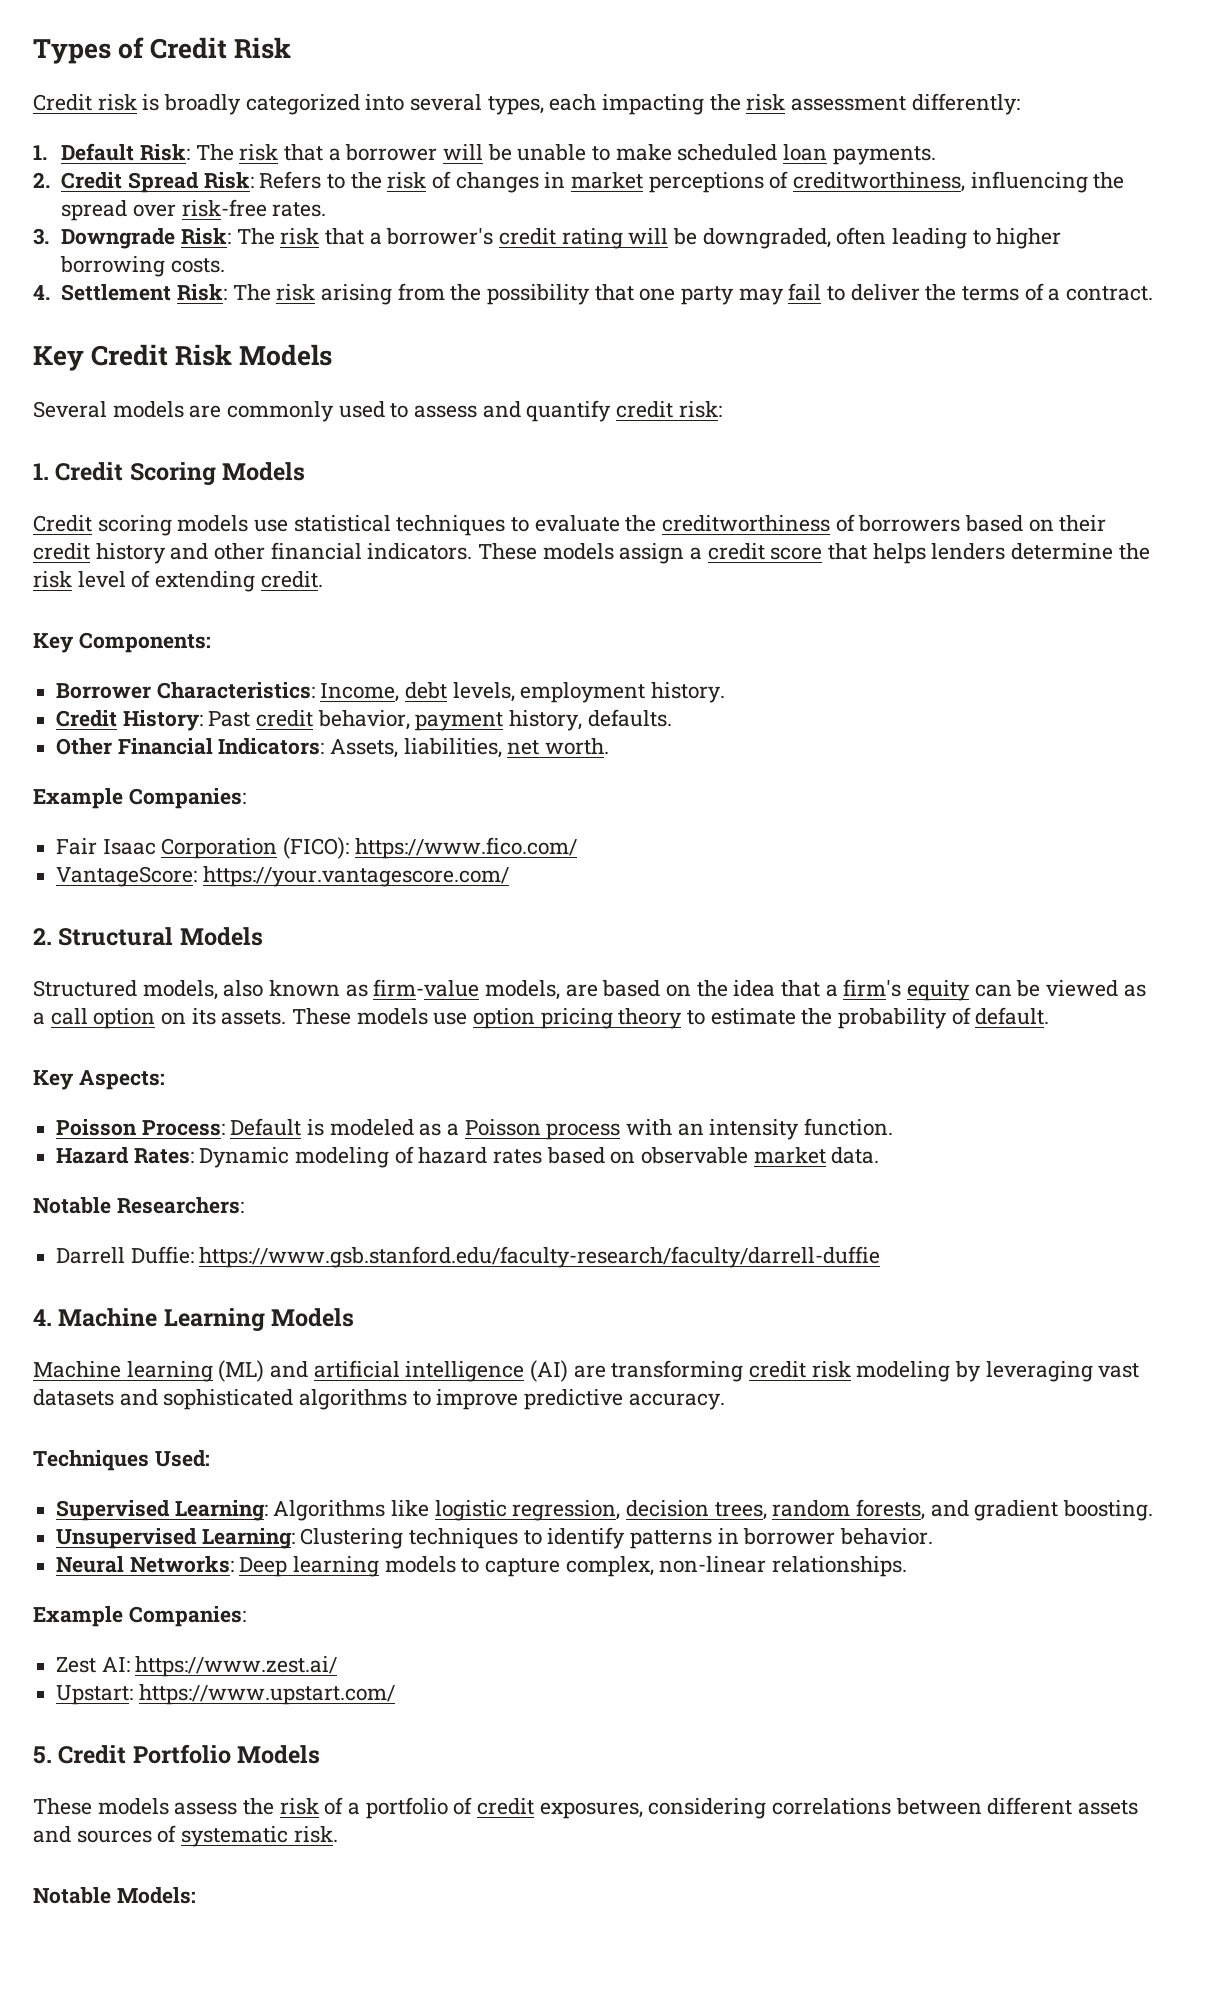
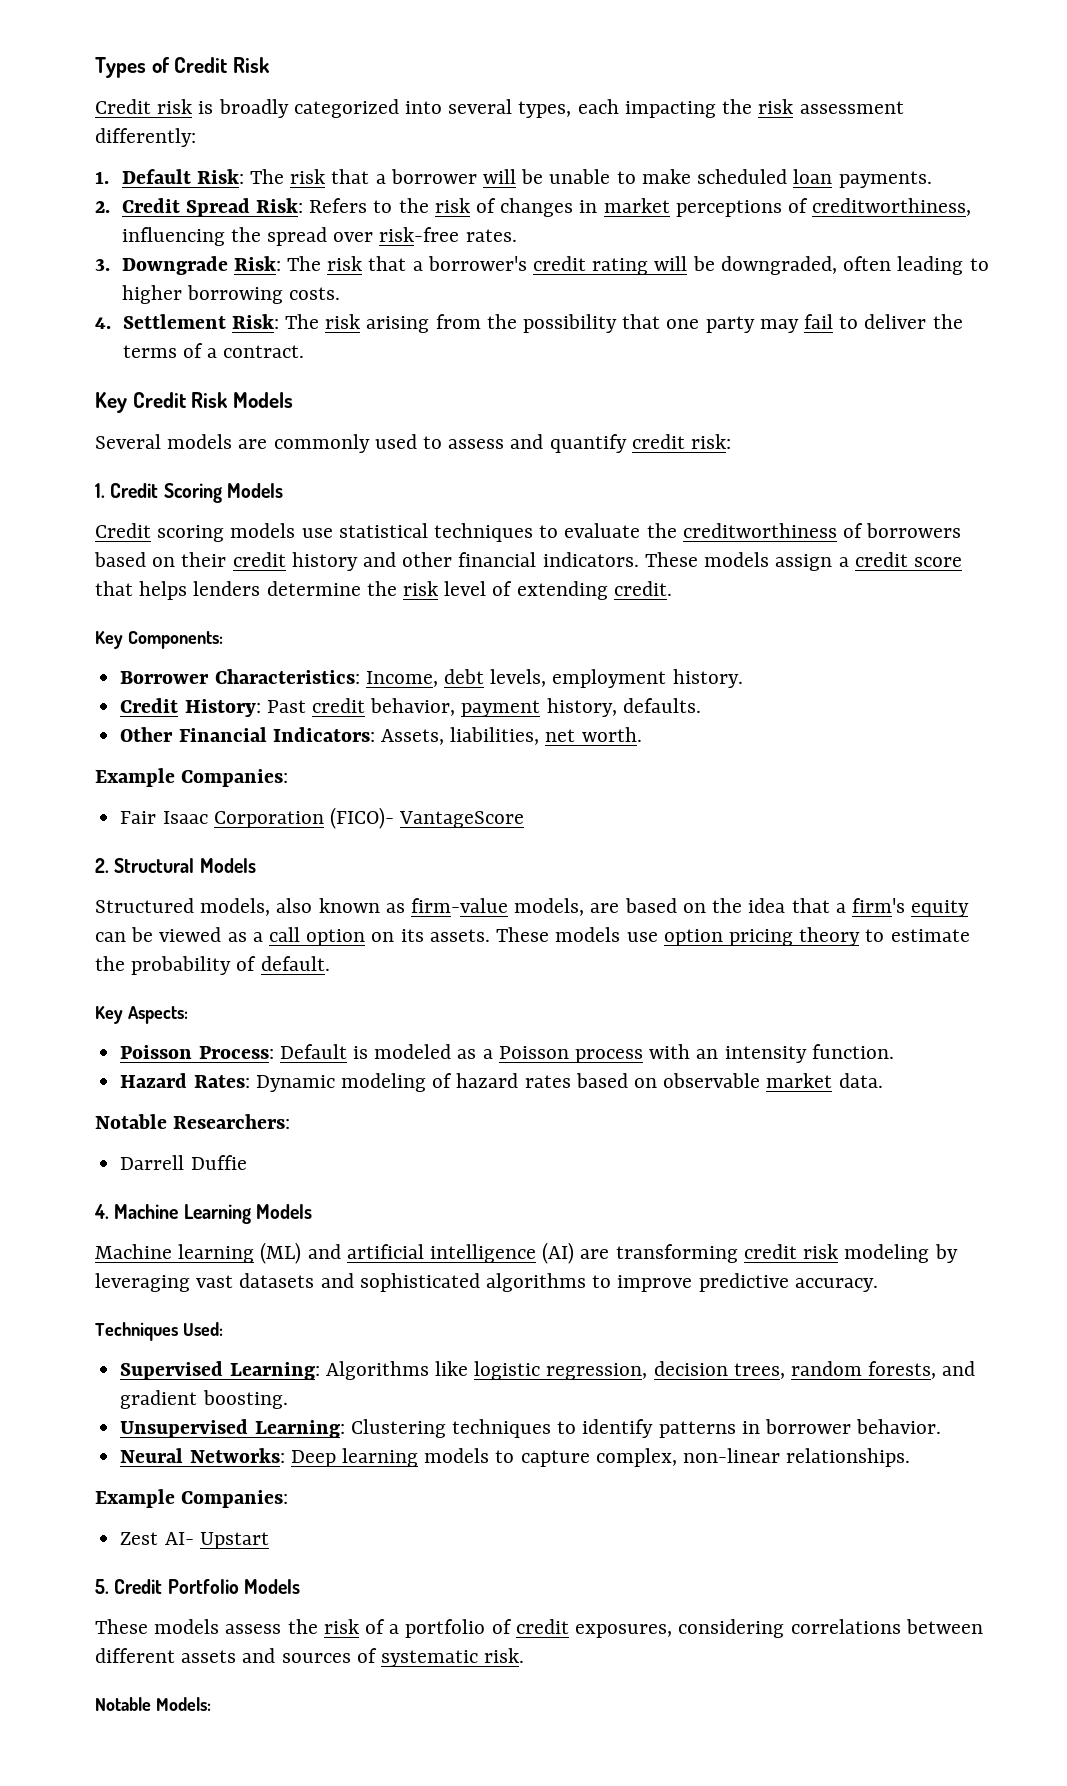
- Fair Isaac Corporation (FICO): https://www.fico.com/
- VantageScore: https://your.vantagescore.com/
+ Fair Isaac Corporation (FICO)- VantageScore
- Darrell Duffie: https://www.gsb.stanford.edu/faculty-research/faculty/darrell-duffie
+ Darrell Duffie
- Zest AI: https://www.zest.ai/
- Upstart: https://www.upstart.com/
+ Zest AI- Upstart

